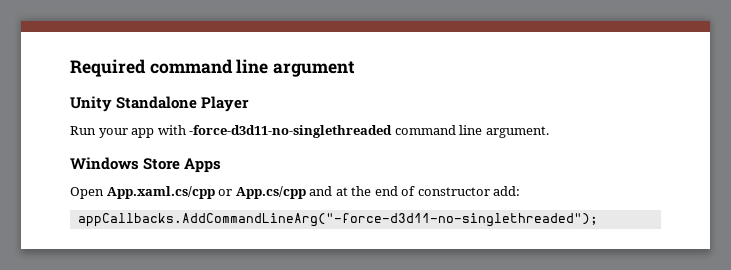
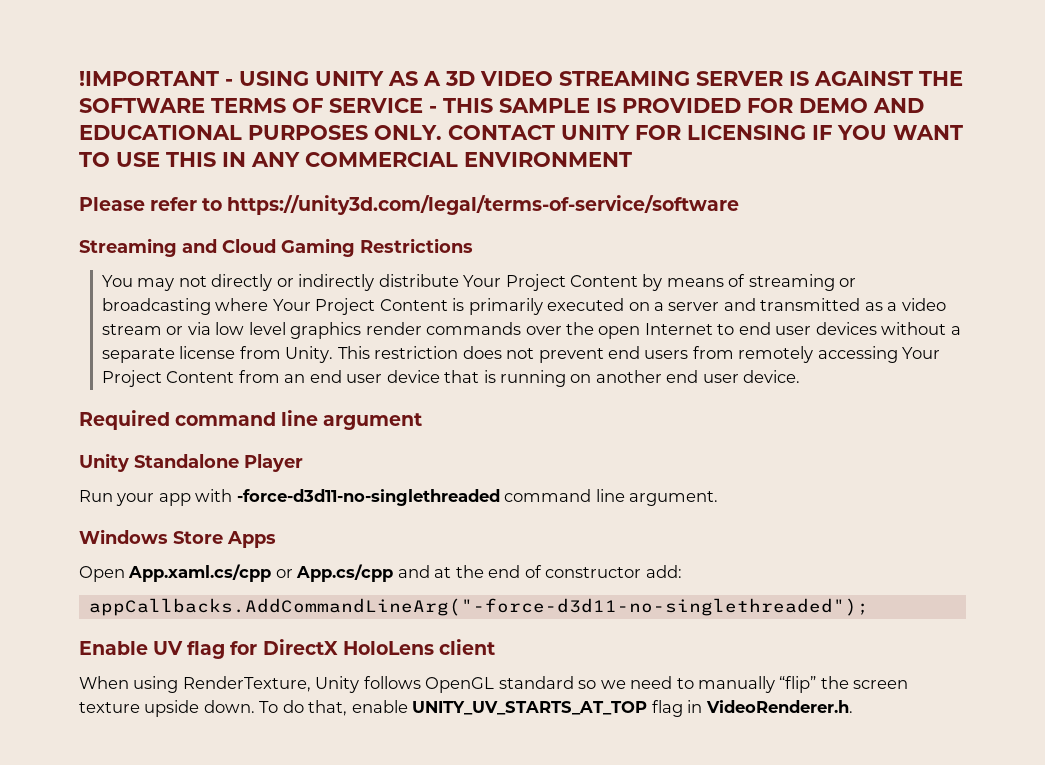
+ !IMPORTANT - USING UNITY AS A 3D VIDEO STREAMING SERVER IS AGAINST THE SOFTWARE TERMS OF SERVICE - THIS SAMPLE IS PROVIDED FOR DEMO AND EDUCATIONAL PURPOSES ONLY. CONTACT UNITY FOR LICENSING IF YOU WANT TO USE THIS IN ANY COMMERCIAL ENVIRONMENT
+ Please refer to https://unity3d.com/legal/terms-of-service/software
+ Streaming and Cloud Gaming Restrictions
+ You may not directly or indirectly distribute Your Project Content by means of streaming or broadcasting where Your Project Content is primarily executed on a server and transmitted as a video stream or via low level graphics render commands over the open Internet to end user devices without a separate license from Unity. This restriction does not prevent end users from remotely accessing Your Project Content from an end user device that is running on another end user device.
+ Enable UV flag for DirectX HoloLens client
+ When using RenderTexture, Unity follows OpenGL standard so we need to manually “flip” the screen texture upside down. To do that, enable UNITY_UV_STARTS_AT_TOP flag in VideoRenderer.h.

